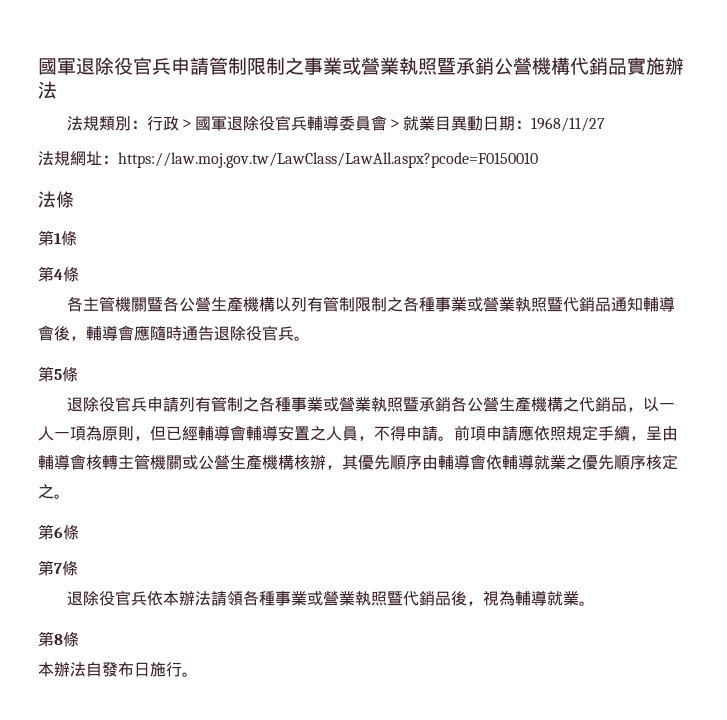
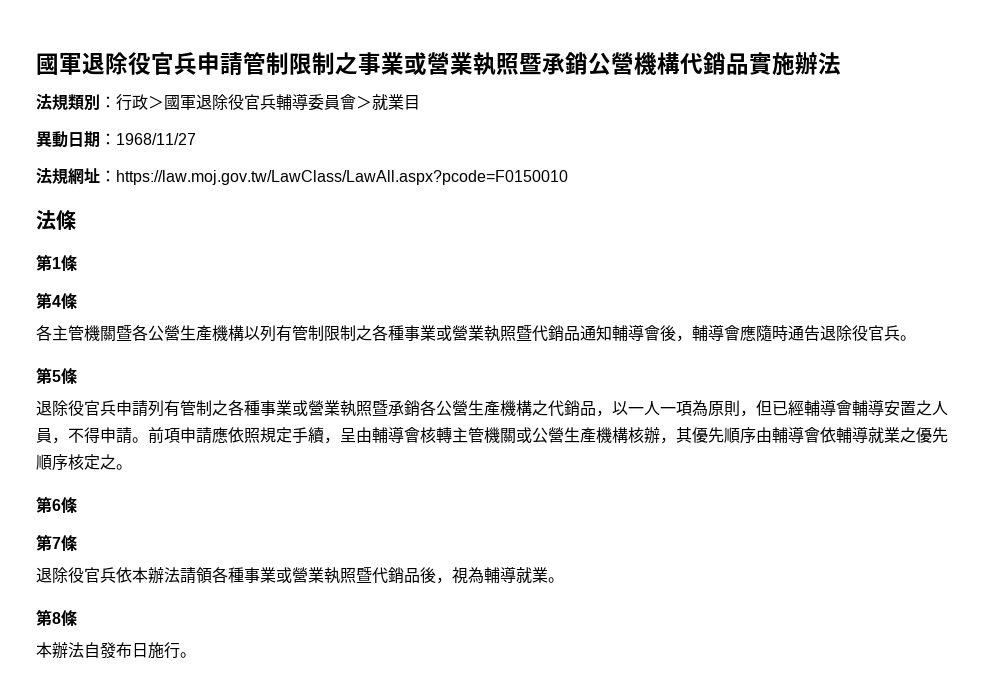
- 法規類別：行政＞國軍退除役官兵輔導委員會＞就業目異動日期：1968/11/27
+ 法規類別：行政＞國軍退除役官兵輔導委員會＞就業目
+ 異動日期：1968/11/27

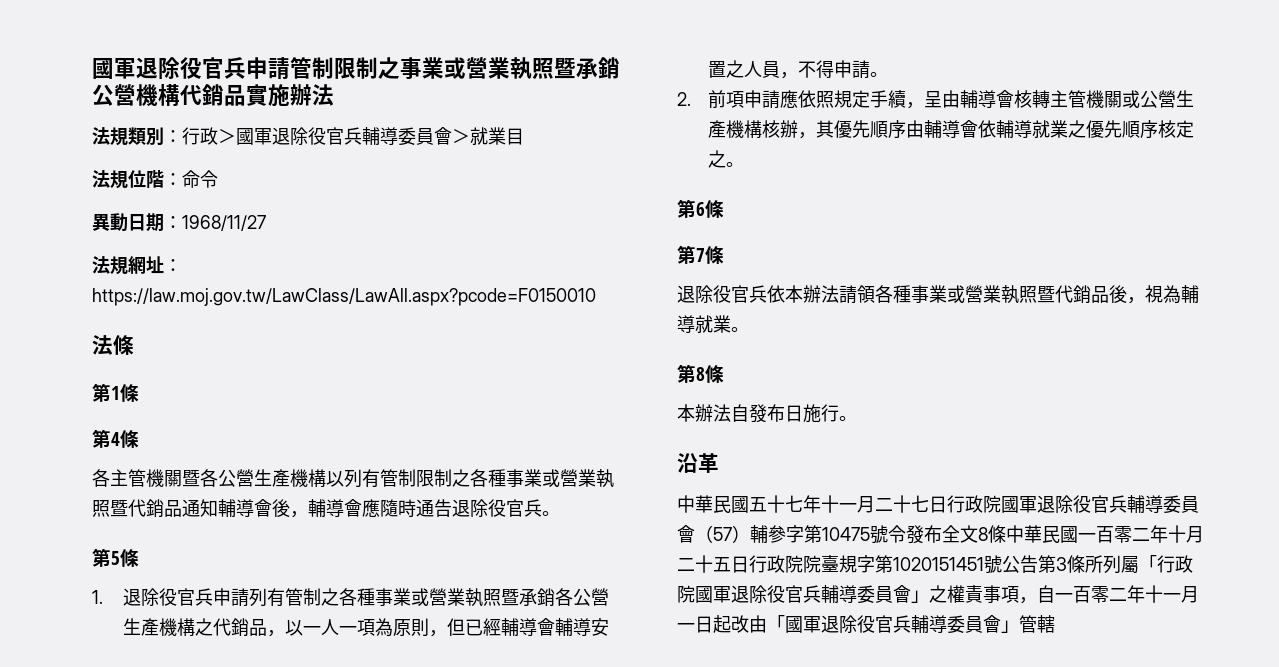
+ 法規位階：命令
- 退除役官兵申請列有管制之各種事業或營業執照暨承銷各公營生產機構之代銷品，以一人一項為原則，但已經輔導會輔導安置之人員，不得申請。前項申請應依照規定手續，呈由輔導會核轉主管機關或公營生產機構核辦，其優先順序由輔導會依輔導就業之優先順序核定之。
+ 1.退除役官兵申請列有管制之各種事業或營業執照暨承銷各公營生產機構之代銷品，以一人一項為原則，但已經輔導會輔導安置之人員，不得申請。
+ 2.前項申請應依照規定手續，呈由輔導會核轉主管機關或公營生產機構核辦，其優先順序由輔導會依輔導就業之優先順序核定之。
+ 沿革
+ 中華民國五十七年十一月二十七日行政院國軍退除役官兵輔導委員會（57）輔參字第10475號令發布全文8條中華民國一百零二年十月二十五日行政院院臺規字第1020151451號公告第3條所列屬「行政院國軍退除役官兵輔導委員會」之權責事項，自一百零二年十一月一日起改由「國軍退除役官兵輔導委員會」管轄

